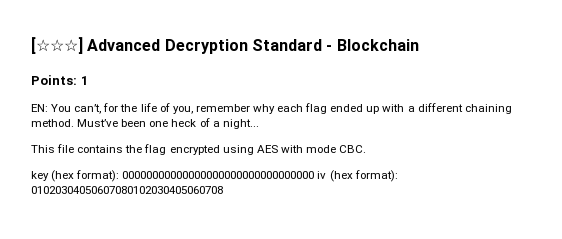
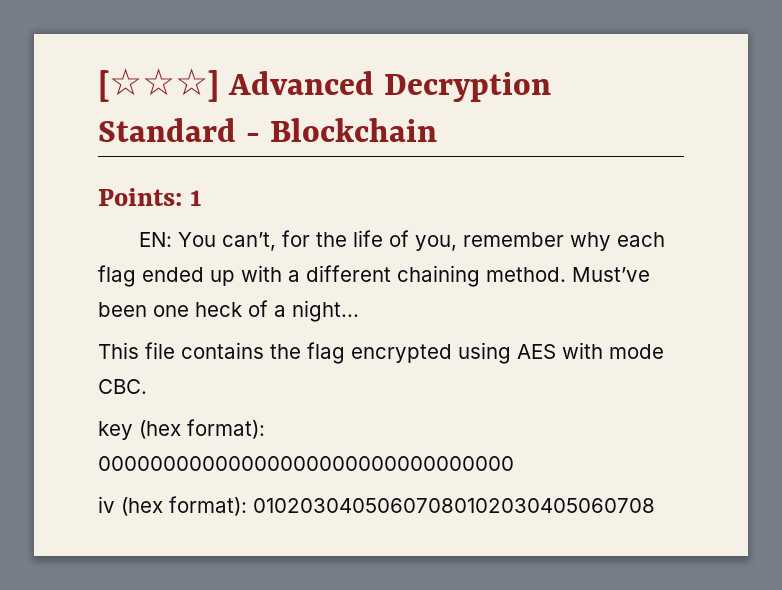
- key (hex format): 00000000000000000000000000000000 iv (hex format): 01020304050607080102030405060708
+ key (hex format): 00000000000000000000000000000000
+ iv (hex format): 01020304050607080102030405060708

